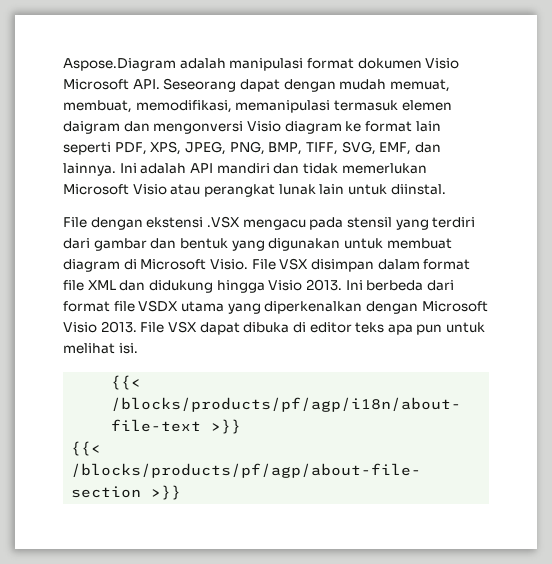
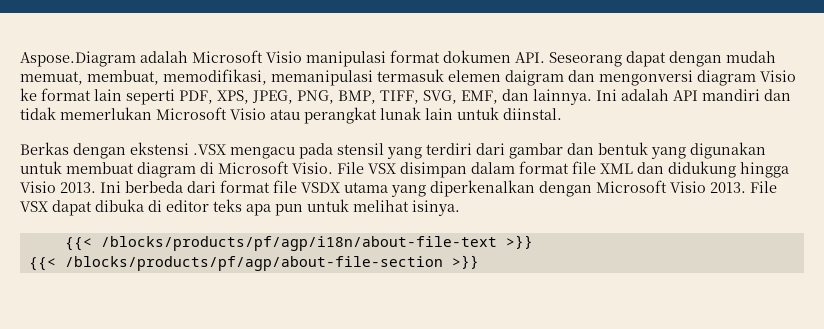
- Aspose.Diagram adalah manipulasi format dokumen Visio Microsoft API. Seseorang dapat dengan mudah memuat, membuat, memodifikasi, memanipulasi termasuk elemen daigram dan mengonversi Visio diagram ke format lain seperti PDF, XPS, JPEG, PNG, BMP, TIFF, SVG, EMF, dan lainnya.
+ Aspose.Diagram adalah Microsoft Visio manipulasi format dokumen API. Seseorang dapat dengan mudah memuat, membuat, memodifikasi, memanipulasi termasuk elemen daigram dan mengonversi diagram Visio ke format lain seperti PDF, XPS, JPEG, PNG, BMP, TIFF, SVG, EMF, dan lainnya.
- File dengan ekstensi .VSX mengacu pada stensil yang terdiri dari gambar dan bentuk yang digunakan untuk membuat diagram di Microsoft Visio.
+ Berkas dengan ekstensi .VSX mengacu pada stensil yang terdiri dari gambar dan bentuk yang digunakan untuk membuat diagram di Microsoft Visio.
- File VSX dapat dibuka di editor teks apa pun untuk melihat isi.
+ File VSX dapat dibuka di editor teks apa pun untuk melihat isinya.

